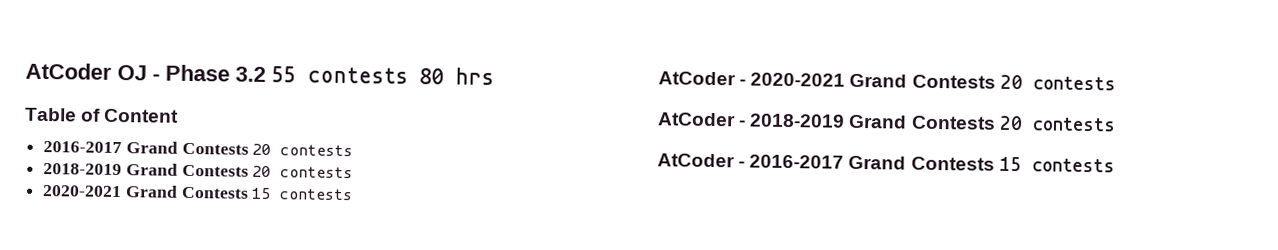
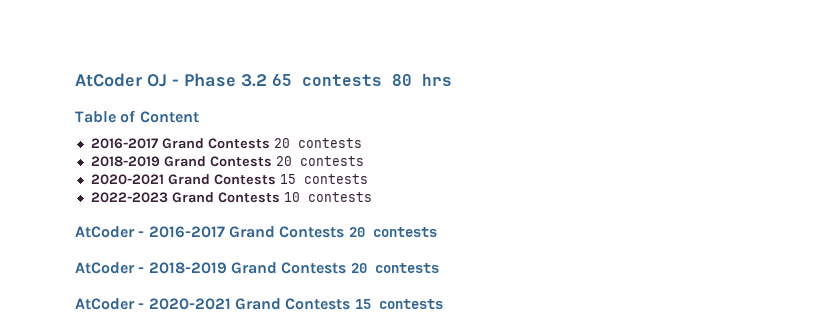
- AtCoder OJ - Phase 3.2 55 contests 80 hrs
+ AtCoder OJ - Phase 3.2 65 contests 80 hrs
- AtCoder - 2020-2021 Grand Contests 20 contests
+ 2022-2023 Grand Contests 10 contests
+ AtCoder - 2016-2017 Grand Contests 20 contests
- AtCoder - 2016-2017 Grand Contests 15 contests
+ AtCoder - 2020-2021 Grand Contests 15 contests

